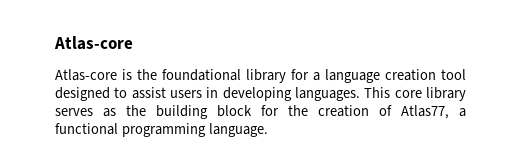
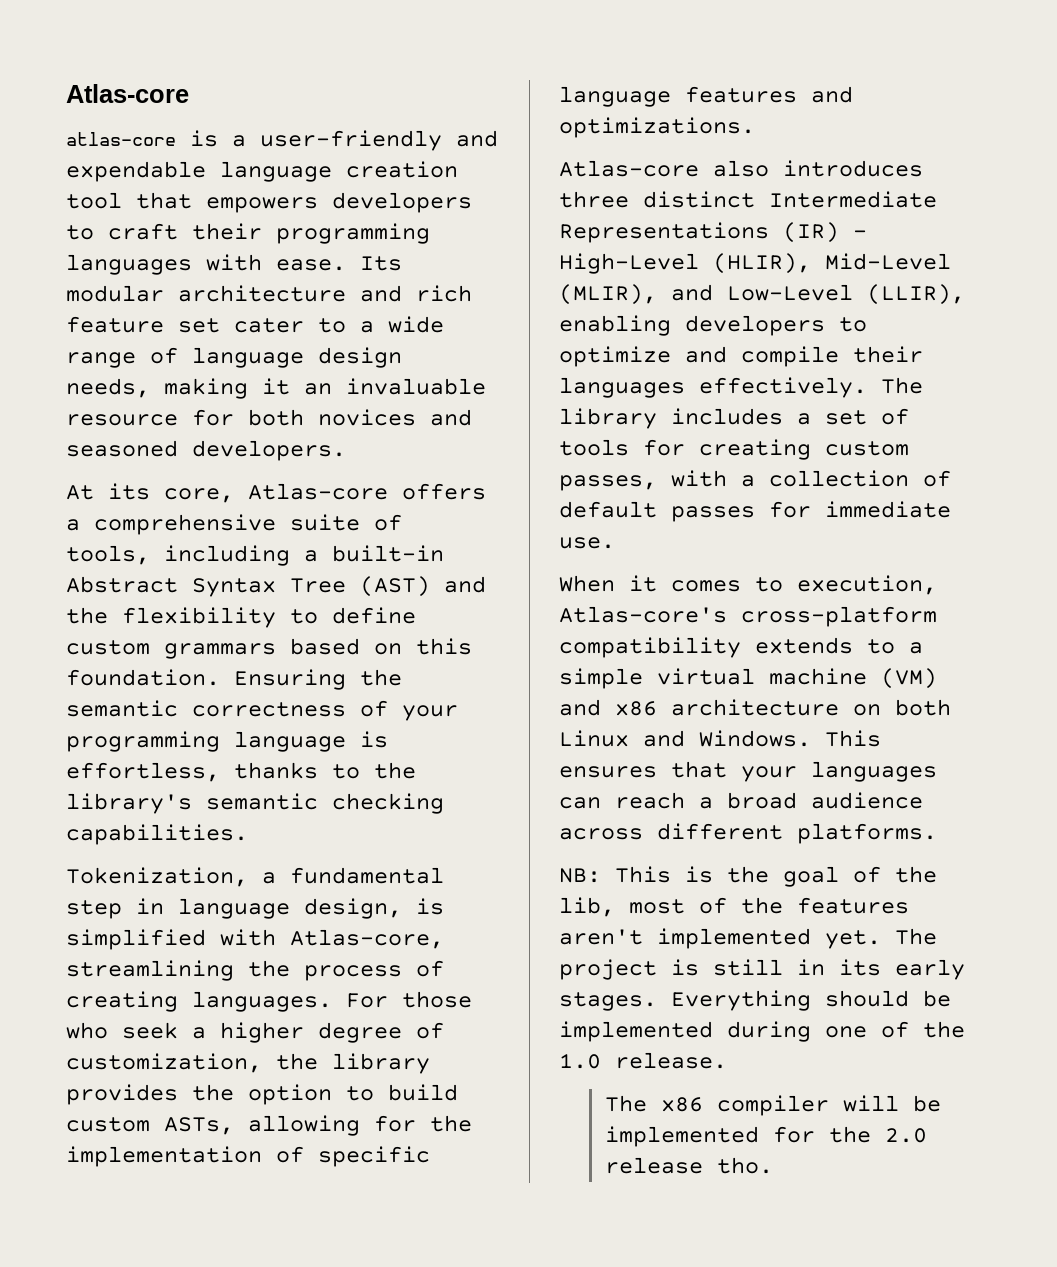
- Atlas-core is the foundational library for a language creation tool designed to assist users in developing languages. This core library serves as the building block for the creation of Atlas77, a functional programming language.
+ atlas-core is a user-friendly and expendable language creation tool that empowers developers to craft their programming languages with ease. Its modular architecture and rich feature set cater to a wide range of language design needs, making it an invaluable resource for both novices and seasoned developers.
+ At its core, Atlas-core offers a comprehensive suite of tools, including a built-in Abstract Syntax Tree (AST) and the flexibility to define custom grammars based on this foundation. Ensuring the semantic correctness of your programming language is effortless, thanks to the library's semantic checking capabilities.
+ Tokenization, a fundamental step in language design, is simplified with Atlas-core, streamlining the process of creating languages. For those who seek a higher degree of customization, the library provides the option to build custom ASTs, allowing for the implementation of specific language features and optimizations.
+ Atlas-core also introduces three distinct Intermediate Representations (IR) - High-Level (HLIR), Mid-Level (MLIR), and Low-Level (LLIR), enabling developers to optimize and compile their languages effectively. The library includes a set of tools for creating custom passes, with a collection of default passes for immediate use.
+ When it comes to execution, Atlas-core's cross-platform compatibility extends to a simple virtual machine (VM) and x86 architecture on both Linux and Windows. This ensures that your languages can reach a broad audience across different platforms.
+ NB: This is the goal of the lib, most of the features aren't implemented yet. The project is still in its early stages. Everything should be implemented during one of the 1.0 release.
+ The x86 compiler will be implemented for the 2.0 release tho.

